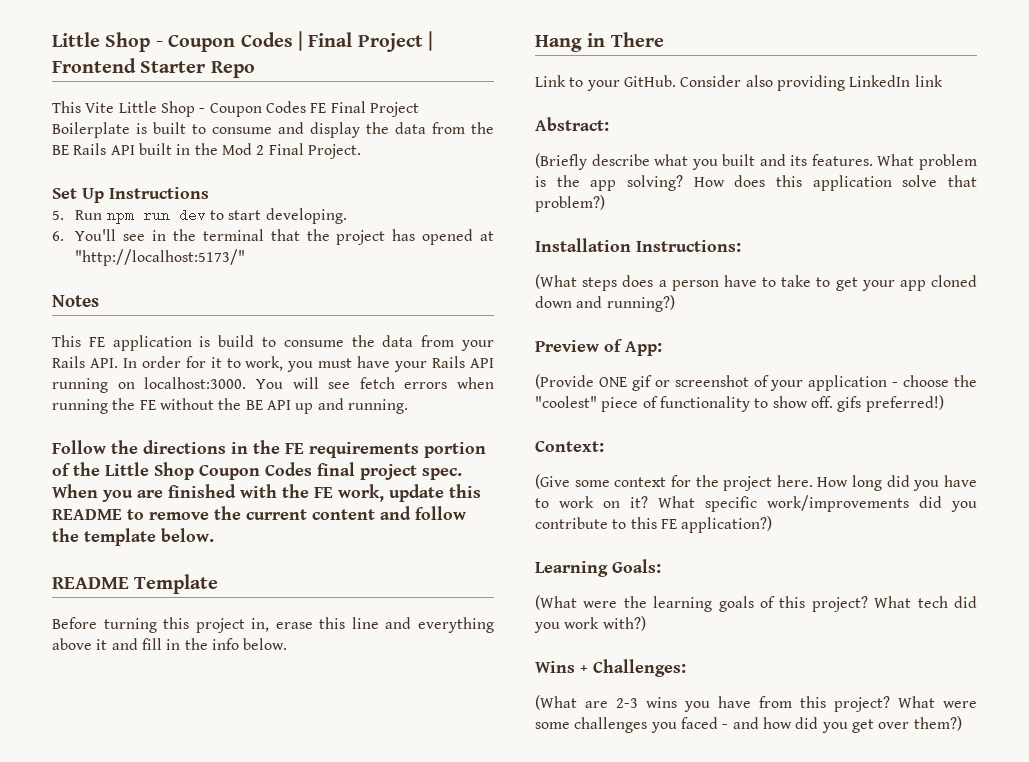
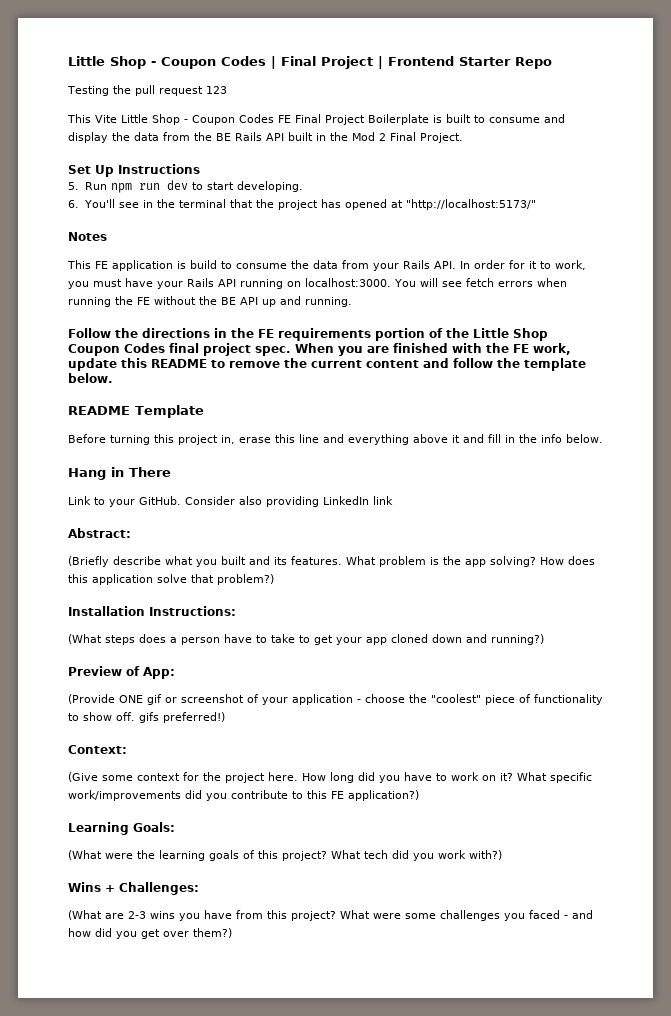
+ Testing the pull request 123

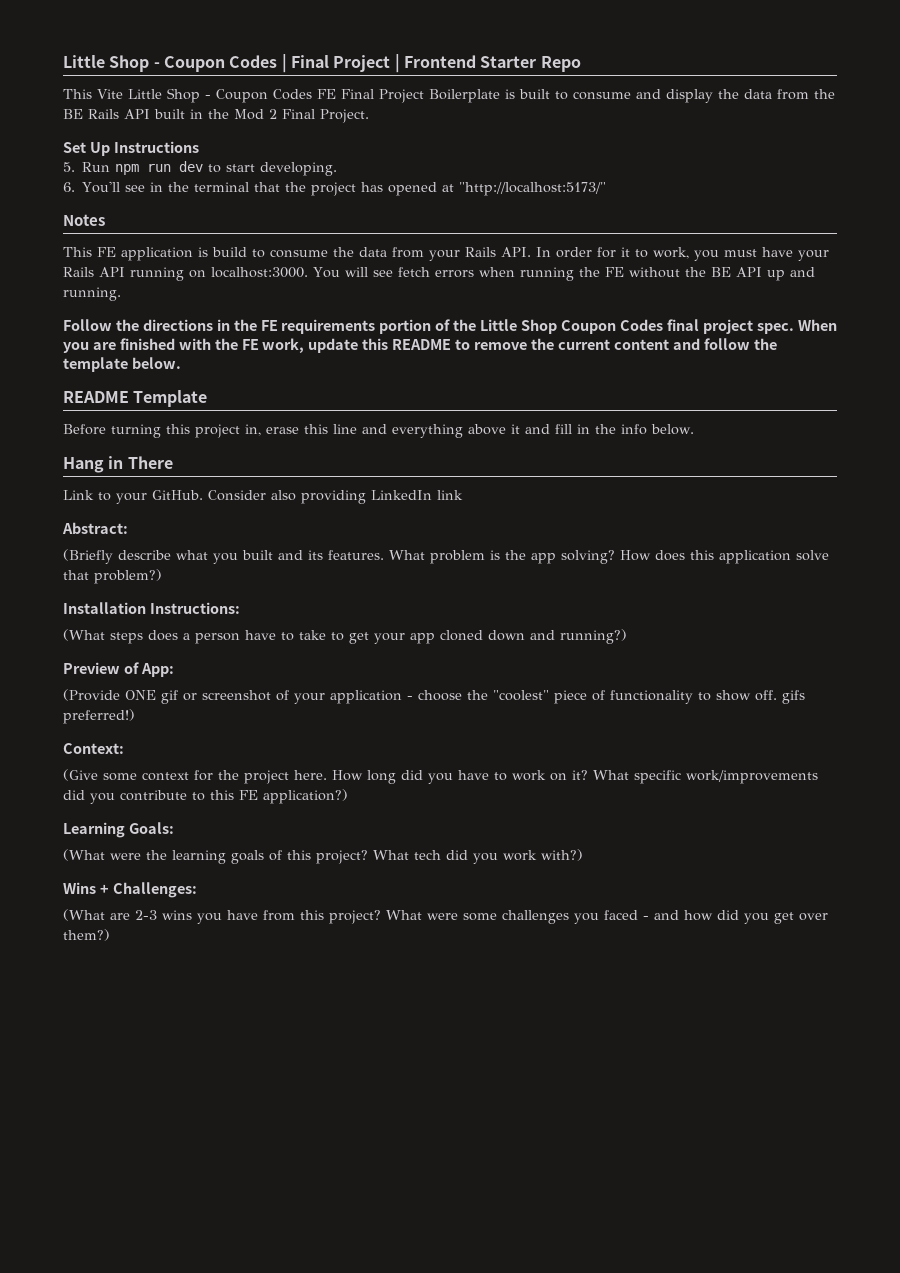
- Testing the pull request 123

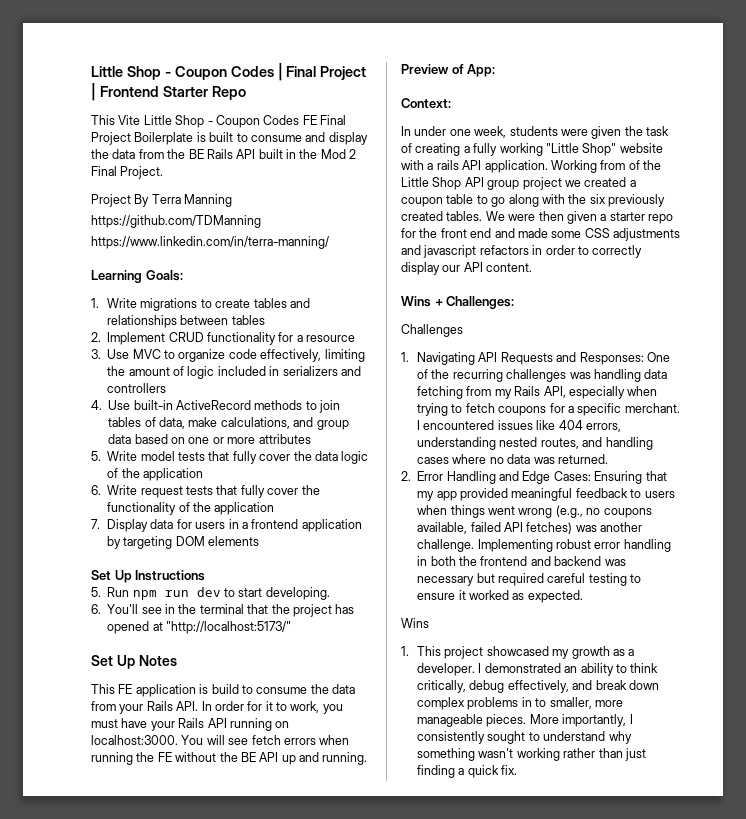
+ Project By Terra Manning
+ https://github.com/TDManning
+ https://www.linkedin.com/in/terra-manning/
+ Learning Goals:
+ 1. Write migrations to create tables and relationships between tables
+ 2. Implement CRUD functionality for a resource
+ 3. Use MVC to organize code effectively, limiting the amount of logic included in serializers and controllers
+ 4. Use built-in ActiveRecord methods to join tables of data, make calculations, and group data based on one or more attributes
+ 5. Write model tests that fully cover the data logic of the application
+ 6. Write request tests that fully cover the functionality of the application
+ 7. Display data for users in a frontend application by targeting DOM elements
- Notes
+ Set Up Notes
- Follow the directions in the FE requirements portion of the Little Shop Coupon Codes final project spec. When you are finished with the FE work, update this README to remove the current content and follow the template below.
- README Template
- Before turning this project in, erase this line and everything above it and fill in the info below.
- Hang in There
- Link to your GitHub. Consider also providing LinkedIn link
- Abstract:
- (Briefly describe what you built and its features. What problem is the app solving? How does this application solve that problem?)
- Installation Instructions:
- (What steps does a person have to take to get your app cloned down and running?)
  Preview of App:
- (Provide ONE gif or screenshot of your application - choose the "coolest" piece of functionality to show off. gifs preferred!)
  Context:
- (Give some context for the project here. How long did you have to work on it? What specific work/improvements did you contribute to this FE application?)
- Learning Goals:
- (What were the learning goals of this project? What tech did you work with?)
+ In under one week, students were given the task of creating a fully working "Little Shop" website with a rails API application. Working from of the Little Shop API group project we created a coupon table to go along with the six previously created tables. We were then given a starter repo for the front end and made some CSS adjustments and javascript refactors in order to correctly display our API content.
  Wins + Challenges:
- (What are 2-3 wins you have from this project? What were some challenges you faced - and how did you get over them?)
+ Challenges
+ 1. Navigating API Requests and Responses: One of the recurring challenges was handling data fetching from my Rails API, especially when trying to fetch coupons for a specific merchant. I encountered issues like 404 errors, understanding nested routes, and handling cases where no data was returned.
+ 2. Error Handling and Edge Cases: Ensuring that my app provided meaningful feedback to users when things went wrong (e.g., no coupons available, failed API fetches) was another challenge. Implementing robust error handling in both the frontend and backend was necessary but required careful testing to ensure it worked as expected.
+ Wins
+ 1. This project showcased my growth as a developer. I demonstrated an ability to think critically, debug effectively, and break down complex problems in to smaller, more manageable pieces. More importantly, I consistently sought to understand why something wasn't working rather than just finding a quick fix.

